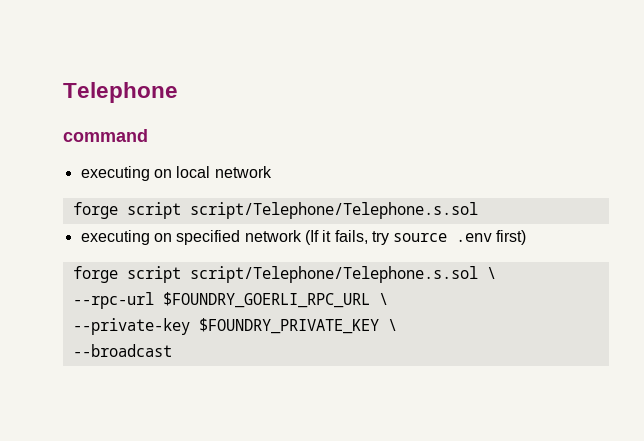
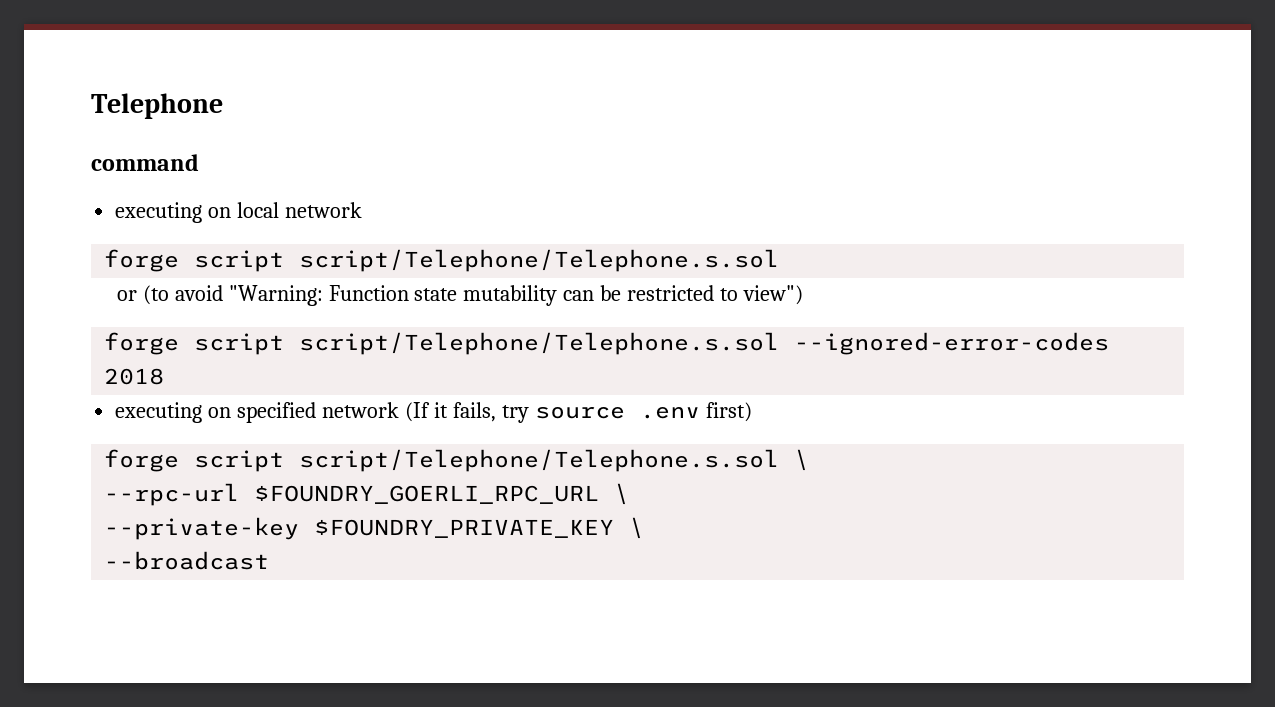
+ or (to avoid "Warning: Function state mutability can be restricted to view")
+ forge script script/Telephone/Telephone.s.sol --ignored-error-codes 2018

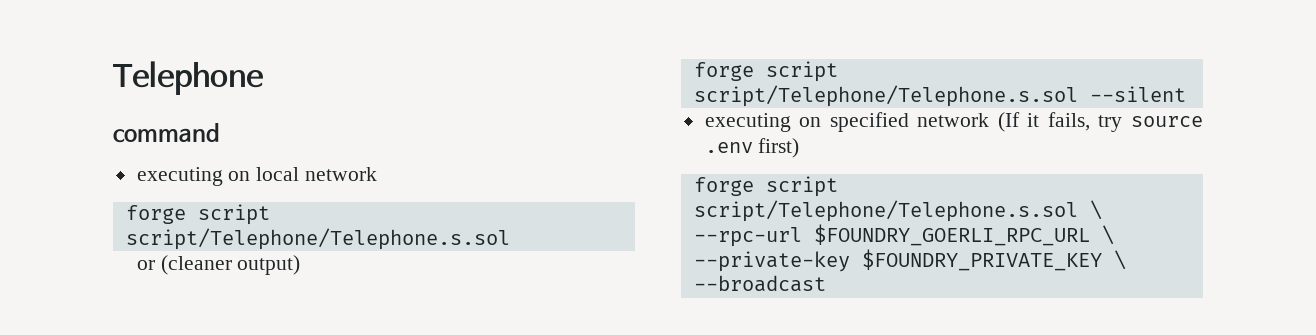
- or (to avoid "Warning: Function state mutability can be restricted to view")
- forge script script/Telephone/Telephone.s.sol --ignored-error-codes 2018
+ or (cleaner output)
+ forge script script/Telephone/Telephone.s.sol --silent

